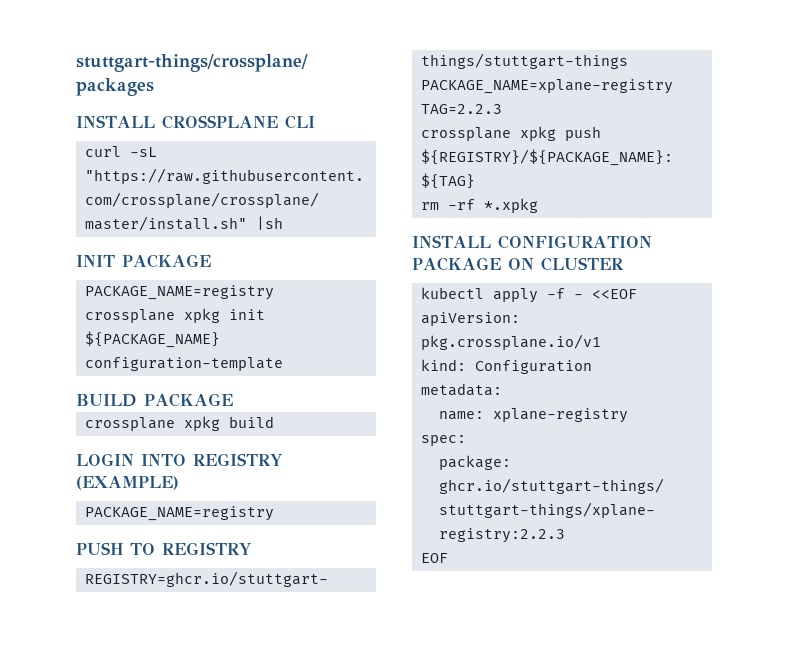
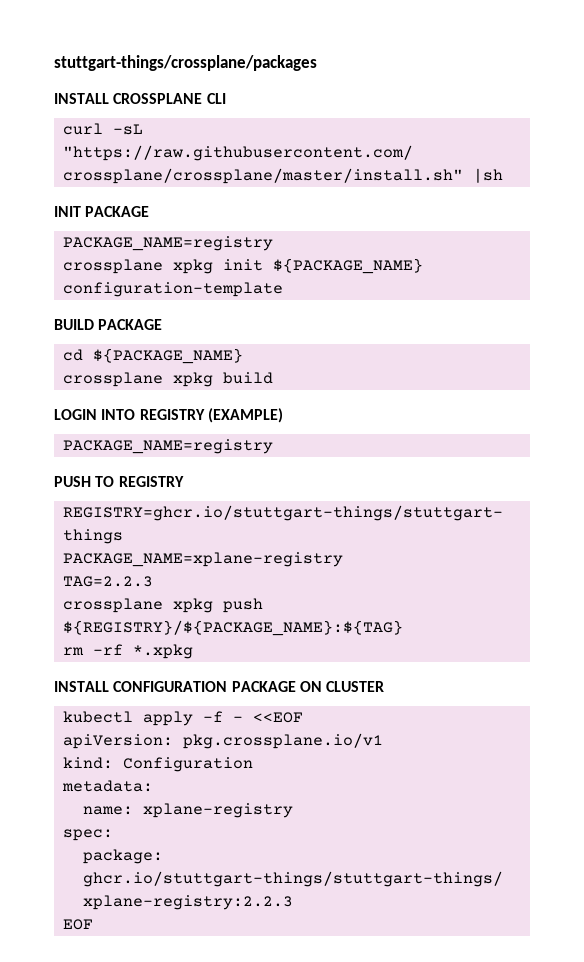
+ cd ${PACKAGE_NAME}

